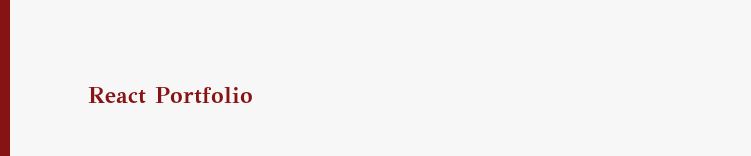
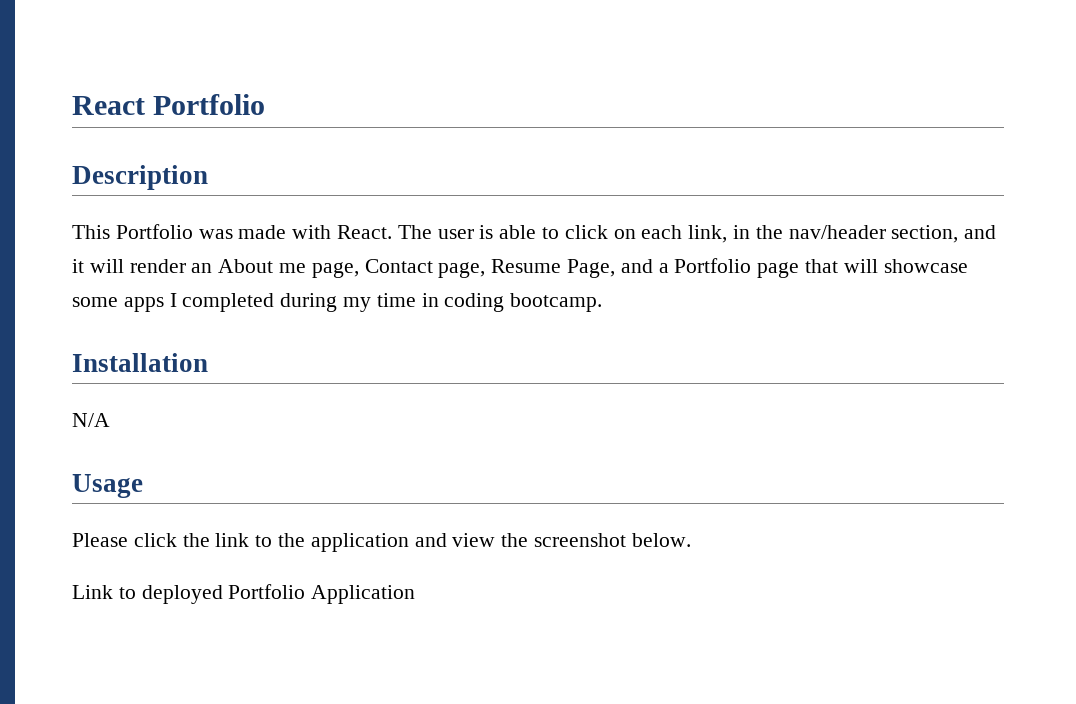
+ Description
+ This Portfolio was made with React. The user is able to click on each link, in the nav/header section, and it will render an About me page, Contact page, Resume Page, and a Portfolio page that will showcase some apps I completed during my time in coding bootcamp.
+ Installation
+ N/A
+ Usage
+ Please click the link to the application and view the screenshot below.
+ Link to deployed Portfolio Application

